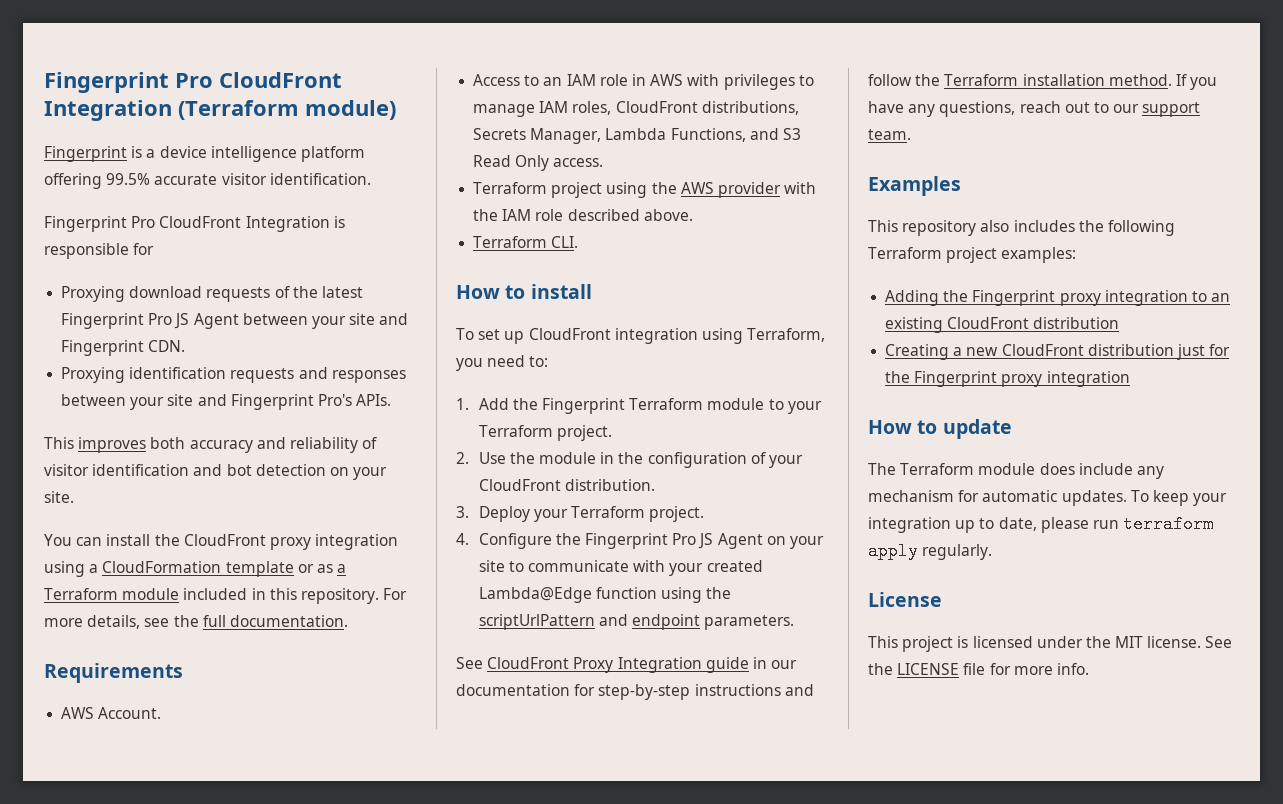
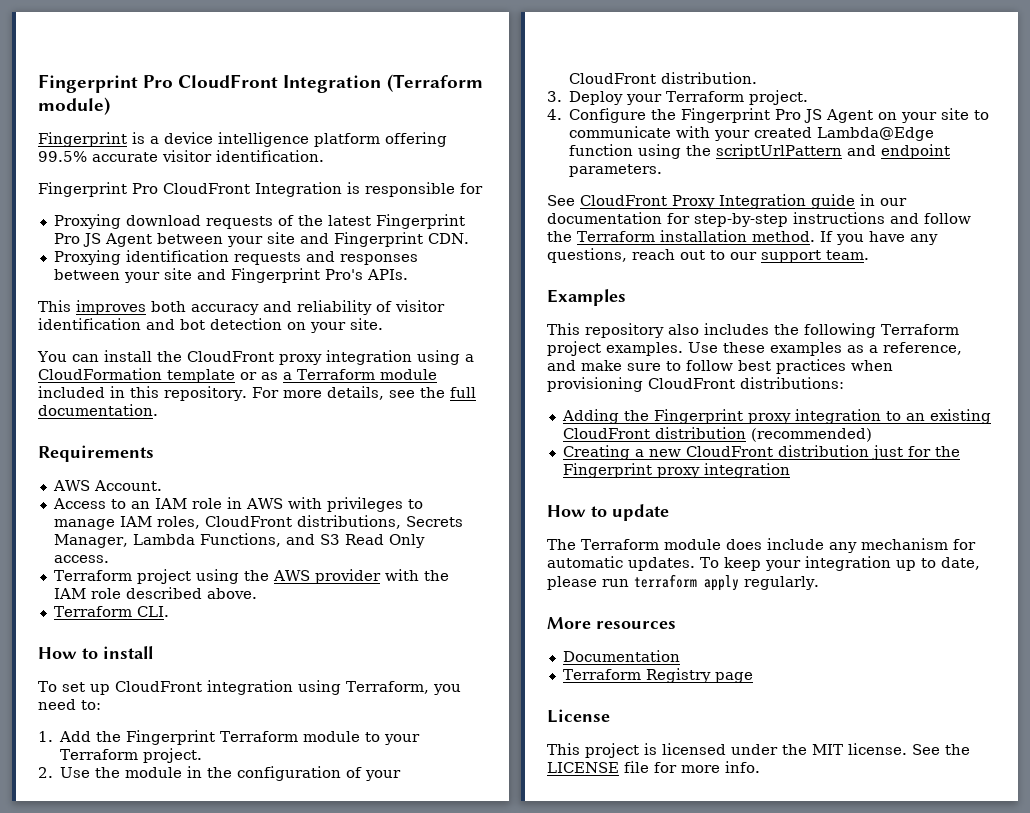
- This repository also includes the following Terraform project examples:
+ This repository also includes the following Terraform project examples. Use these examples as a reference, and make sure to follow best practices when provisioning CloudFront distributions:
- Adding the Fingerprint proxy integration to an existing CloudFront distribution
+ Adding the Fingerprint proxy integration to an existing CloudFront distribution (recommended)
+ More resources
+ Documentation
+ Terraform Registry page

